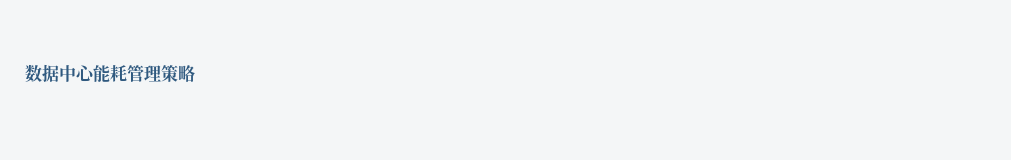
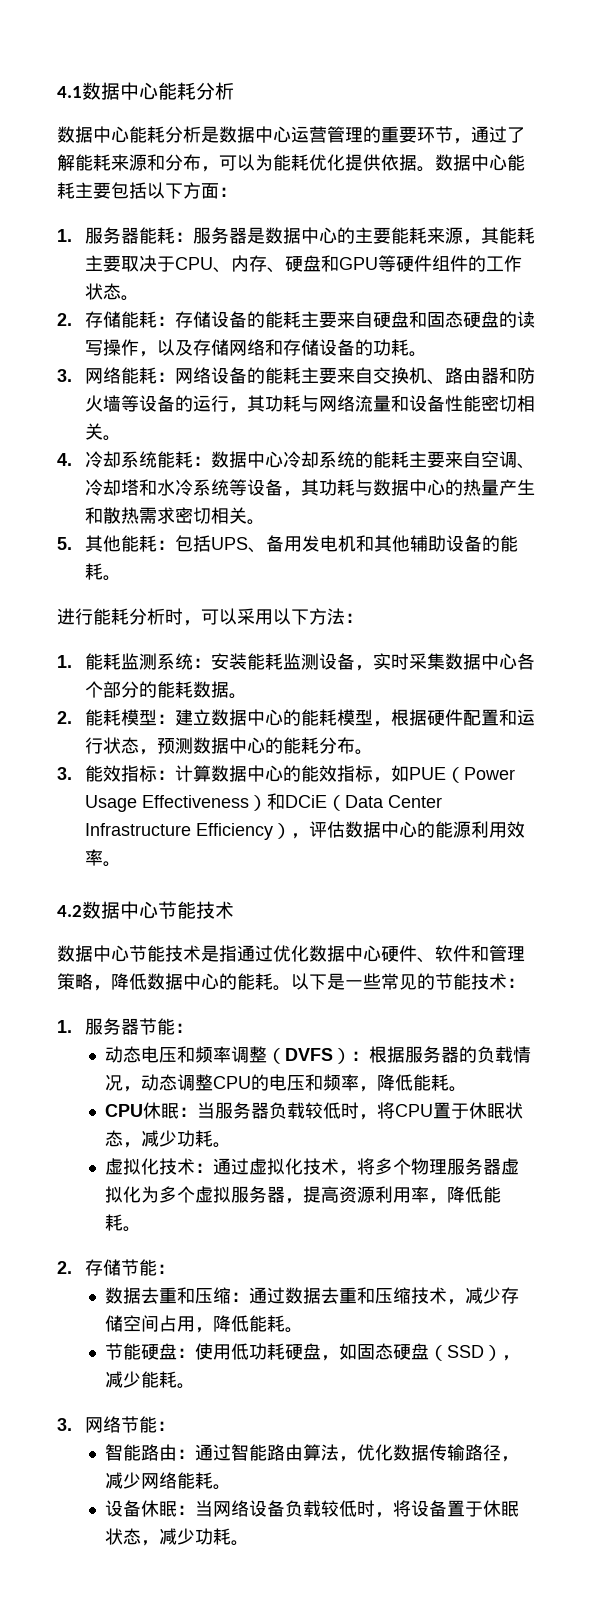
- 数据中心能耗管理策略
+ 4.1数据中心能耗分析
+ 数据中心能耗分析是数据中心运营管理的重要环节，通过了解能耗来源和分布，可以为能耗优化提供依据。数据中心能耗主要包括以下方面：
+ 1.服务器能耗：服务器是数据中心的主要能耗来源，其能耗主要取决于CPU、内存、硬盘和GPU等硬件组件的工作状态。
+ 2.存储能耗：存储设备的能耗主要来自硬盘和固态硬盘的读写操作，以及存储网络和存储设备的功耗。
+ 3.网络能耗：网络设备的能耗主要来自交换机、路由器和防火墙等设备的运行，其功耗与网络流量和设备性能密切相关。
+ 4.冷却系统能耗：数据中心冷却系统的能耗主要来自空调、冷却塔和水冷系统等设备，其功耗与数据中心的热量产生和散热需求密切相关。
+ 5.其他能耗：包括UPS、备用发电机和其他辅助设备的能耗。
+ 进行能耗分析时，可以采用以下方法：
+ 1.能耗监测系统：安装能耗监测设备，实时采集数据中心各个部分的能耗数据。
+ 2.能耗模型：建立数据中心的能耗模型，根据硬件配置和运行状态，预测数据中心的能耗分布。
+ 3.能效指标：计算数据中心的能效指标，如PUE（Power Usage Effectiveness）和DCiE（Data Center Infrastructure Efficiency），评估数据中心的能源利用效率。
+ 4.2数据中心节能技术
+ 数据中心节能技术是指通过优化数据中心硬件、软件和管理策略，降低数据中心的能耗。以下是一些常见的节能技术：
+ 1.服务器节能：
+ 动态电压和频率调整（DVFS）：根据服务器的负载情况，动态调整CPU的电压和频率，降低能耗。
+ CPU休眠：当服务器负载较低时，将CPU置于休眠状态，减少功耗。
+ 虚拟化技术：通过虚拟化技术，将多个物理服务器虚拟化为多个虚拟服务器，提高资源利用率，降低能耗。
+ 2.存储节能：
+ 数据去重和压缩：通过数据去重和压缩技术，减少存储空间占用，降低能耗。
+ 节能硬盘：使用低功耗硬盘，如固态硬盘（SSD），减少能耗。
+ 3.网络节能：
+ 智能路由：通过智能路由算法，优化数据传输路径，减少网络能耗。
+ 设备休眠：当网络设备负载较低时，将设备置于休眠状态，减少功耗。

